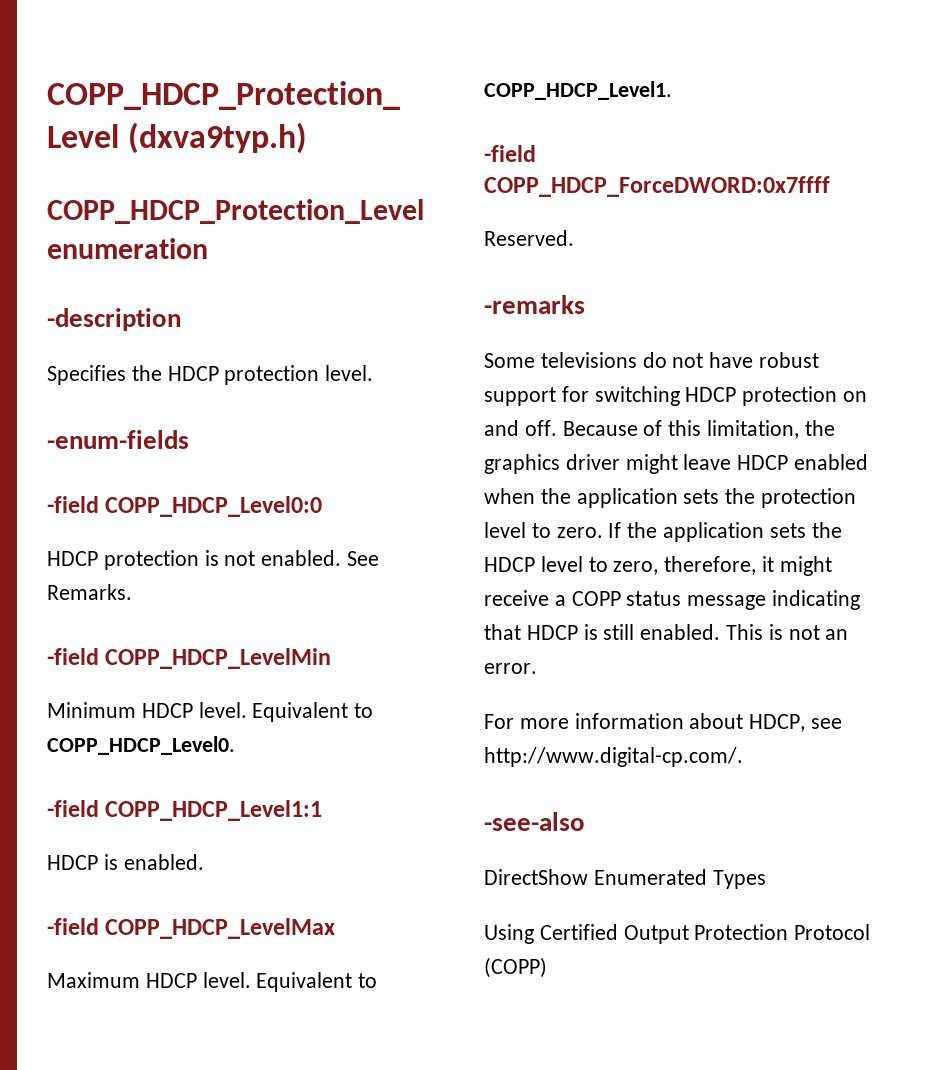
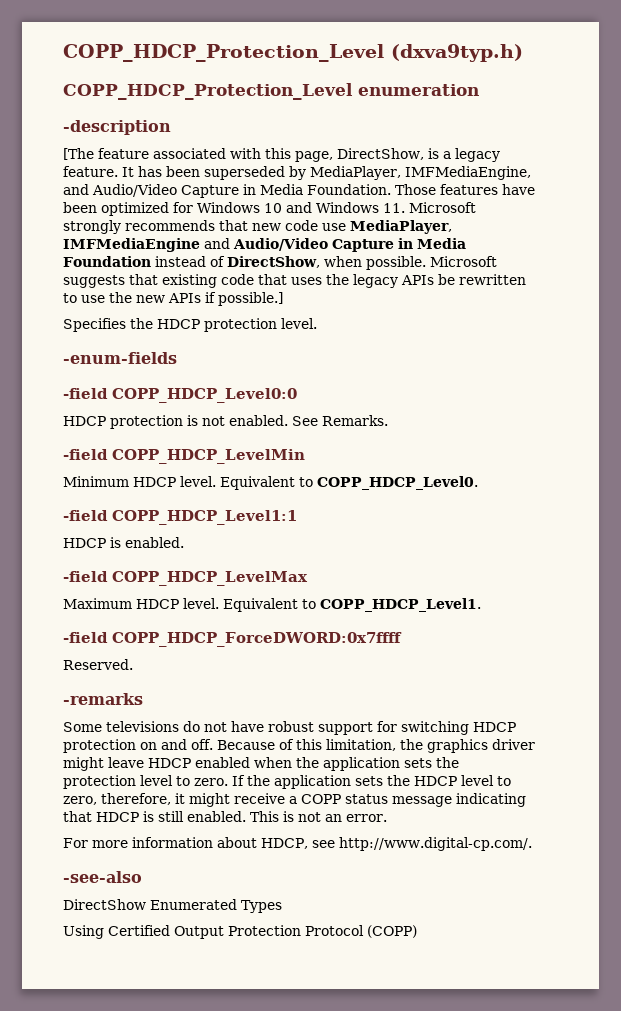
+ [The feature associated with this page, DirectShow, is a legacy feature. It has been superseded by MediaPlayer, IMFMediaEngine, and Audio/Video Capture in Media Foundation. Those features have been optimized for Windows 10 and Windows 11. Microsoft strongly recommends that new code use MediaPlayer, IMFMediaEngine and Audio/Video Capture in Media Foundation instead of DirectShow, when possible. Microsoft suggests that existing code that uses the legacy APIs be rewritten to use the new APIs if possible.]

